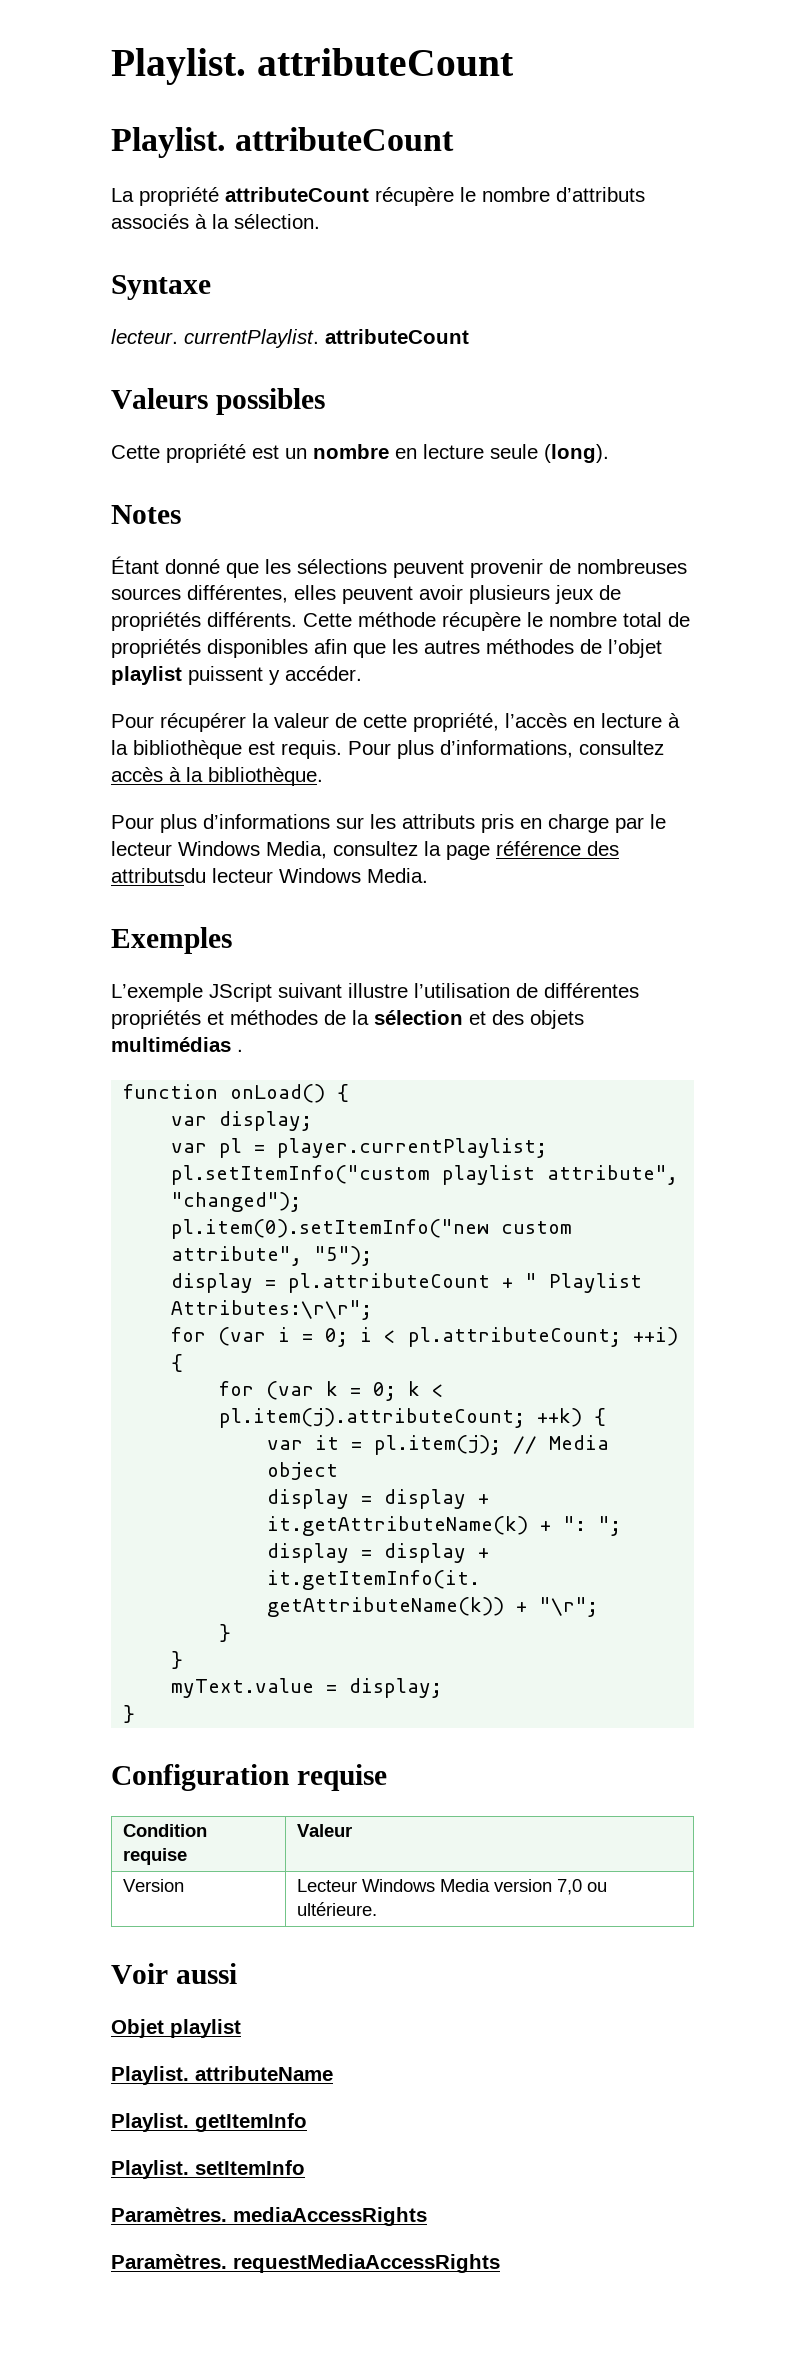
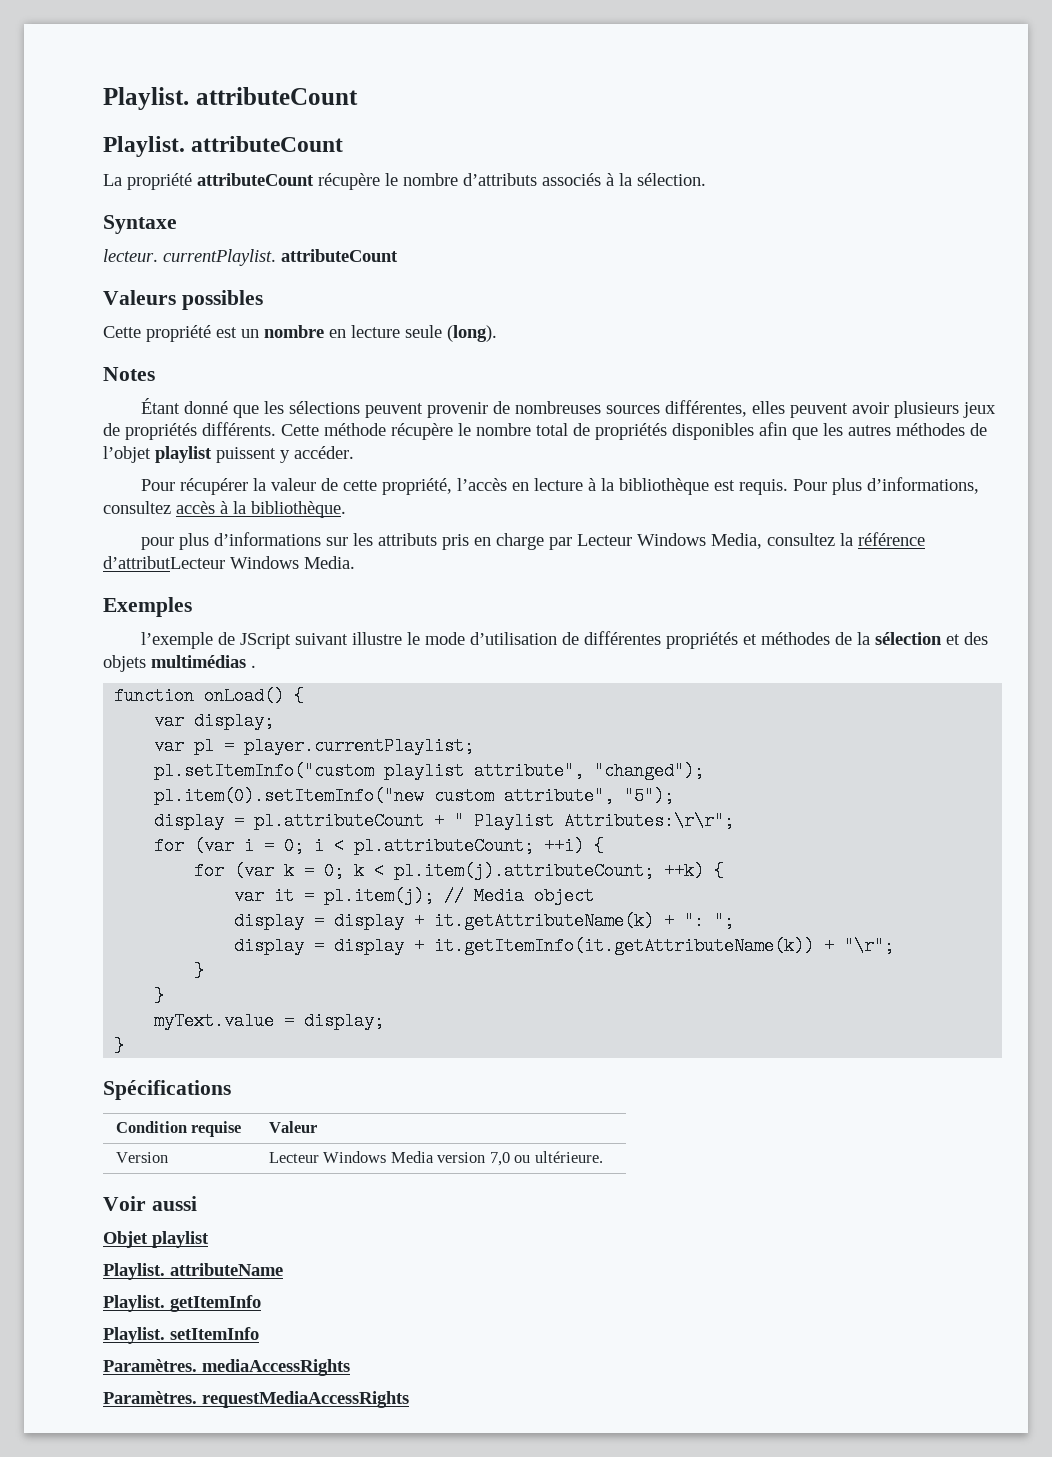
- Pour plus d’informations sur les attributs pris en charge par le lecteur Windows Media, consultez la page référence des attributsdu lecteur Windows Media.
+ pour plus d’informations sur les attributs pris en charge par Lecteur Windows Media, consultez la référence d’attributLecteur Windows Media.
- L’exemple JScript suivant illustre l’utilisation de différentes propriétés et méthodes de la sélection et des objets multimédias .
+ l’exemple de JScript suivant illustre le mode d’utilisation de différentes propriétés et méthodes de la sélection et des objets multimédias .
- Configuration requise
+ Spécifications

